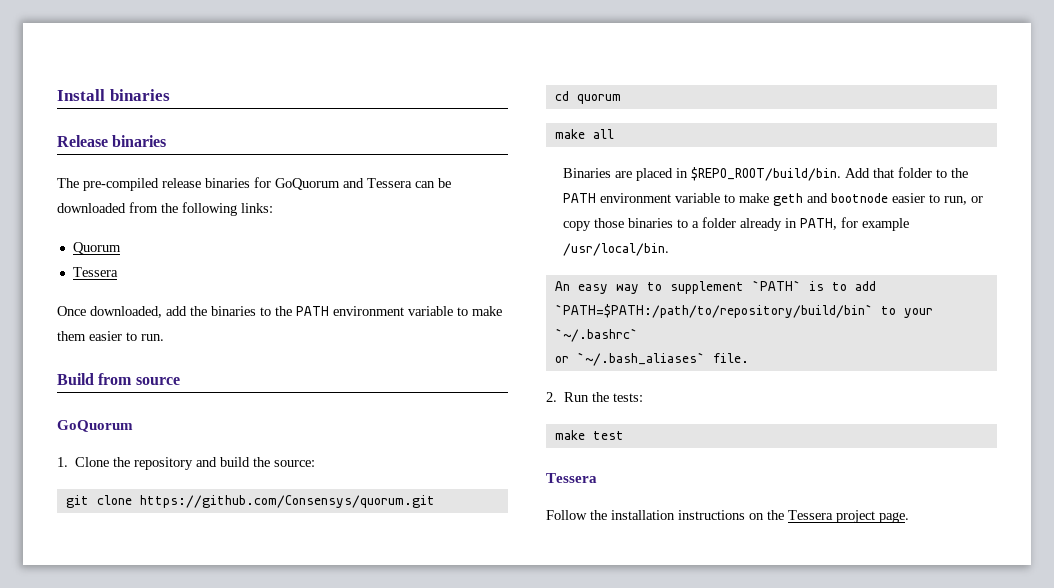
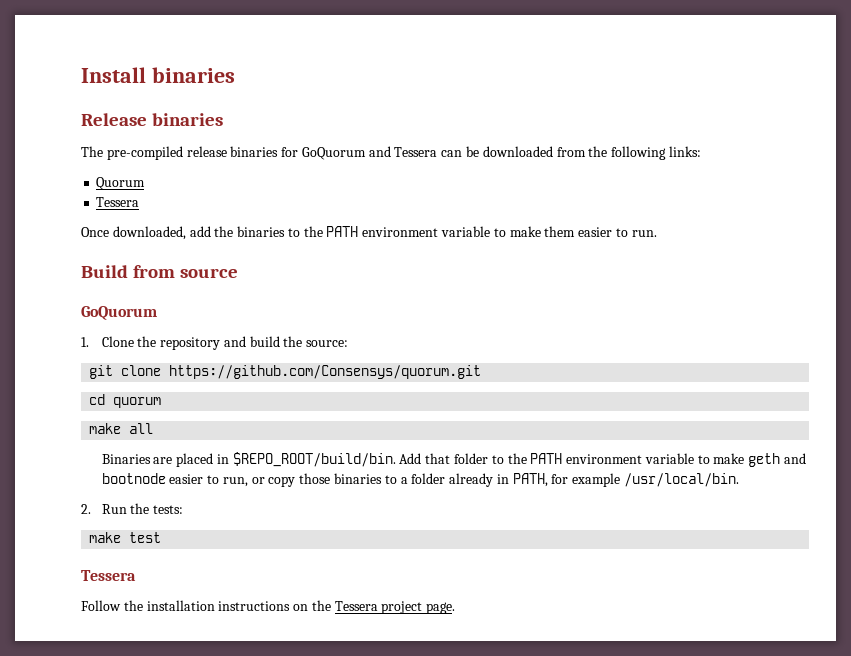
- An easy way to supplement `PATH` is to add `PATH=$PATH:/path/to/repository/build/bin` to your `~/.bashrc`
- or `~/.bash_aliases` file.

